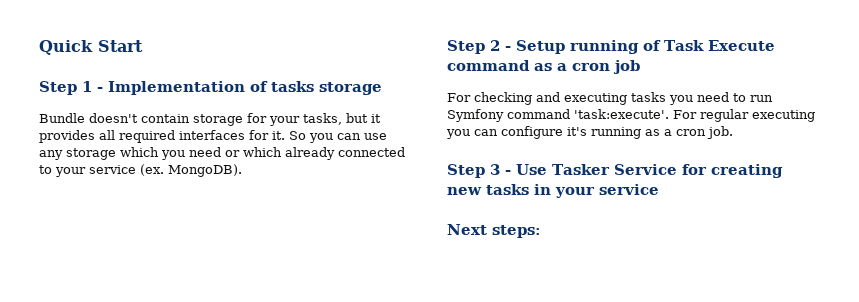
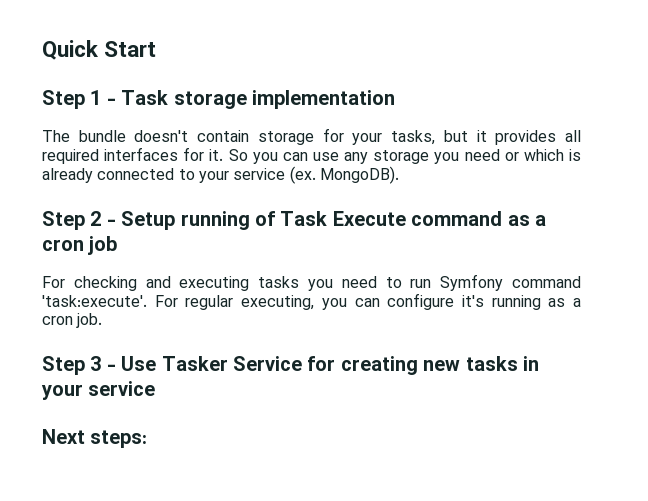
- Step 1 - Implementation of tasks storage
- Bundle doesn't contain storage for your tasks, but it provides all required interfaces for it.
+ Step 1 - Task storage implementation
+ The bundle doesn't contain storage for your tasks, but it provides all required interfaces for it.
- So you can use any storage which you need or which already connected to your service (ex.
+ So you can use any storage you need or which is already connected to your service (ex.
- For regular executing you can configure it's running as a cron job.
+ For regular executing, you can configure it's running as a cron job.

